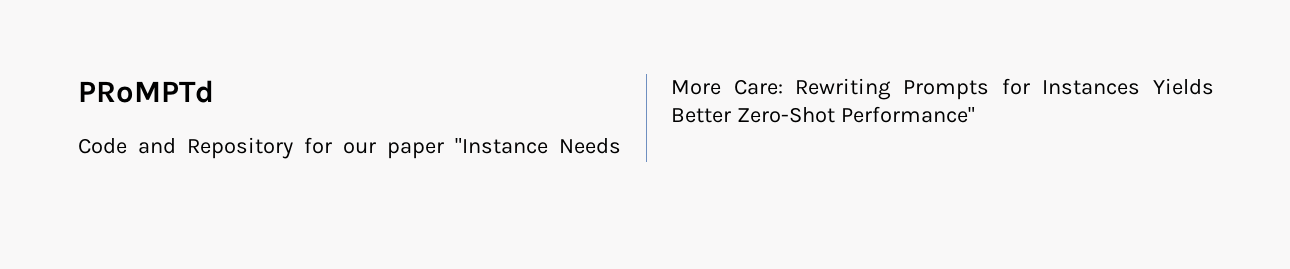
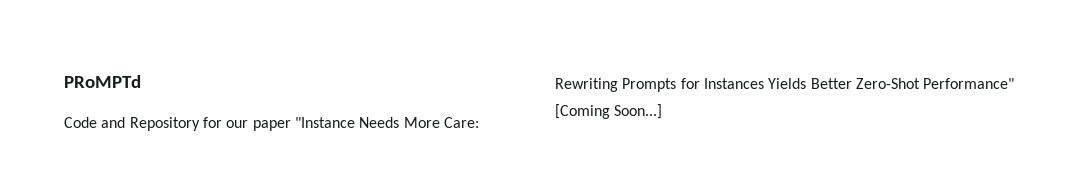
- Code and Repository for our paper "Instance Needs More Care: Rewriting Prompts for Instances Yields Better Zero-Shot Performance"
+ Code and Repository for our paper "Instance Needs More Care: Rewriting Prompts for Instances Yields Better Zero-Shot Performance" [Coming Soon...]

